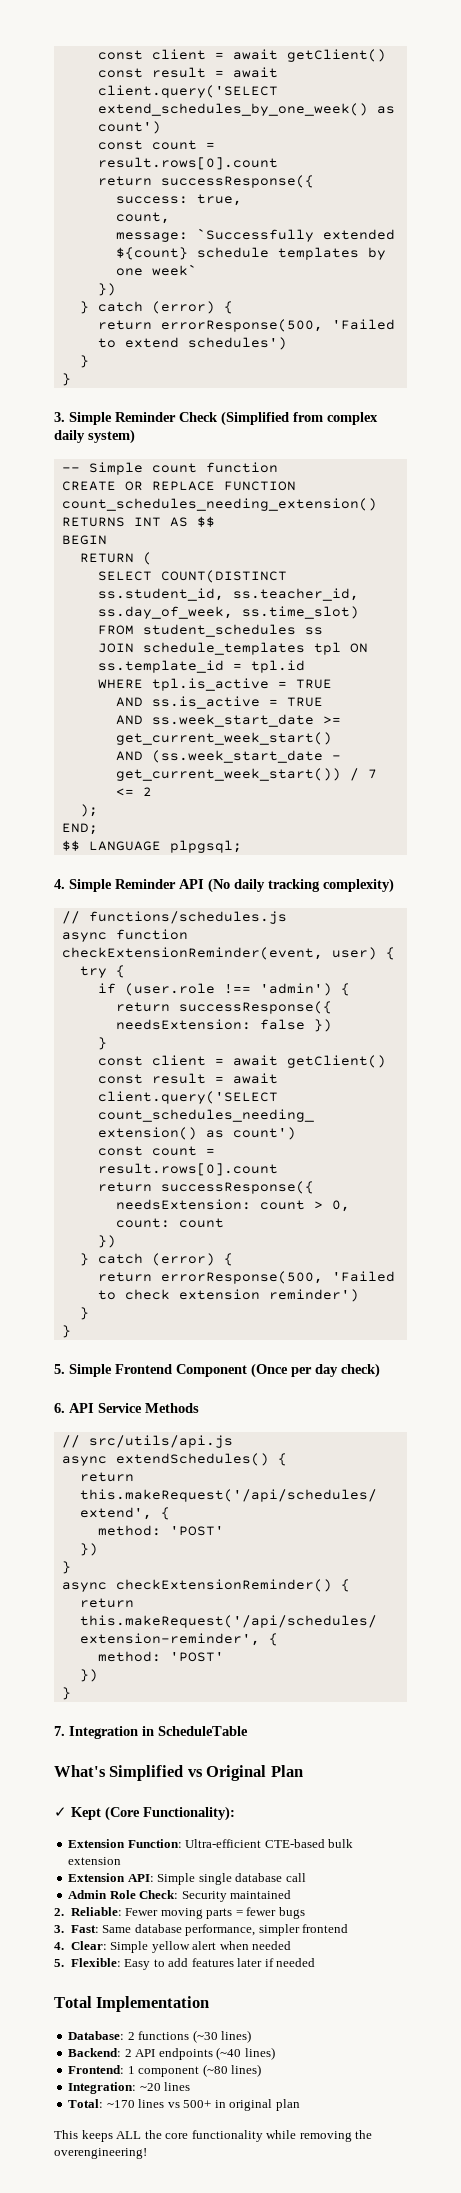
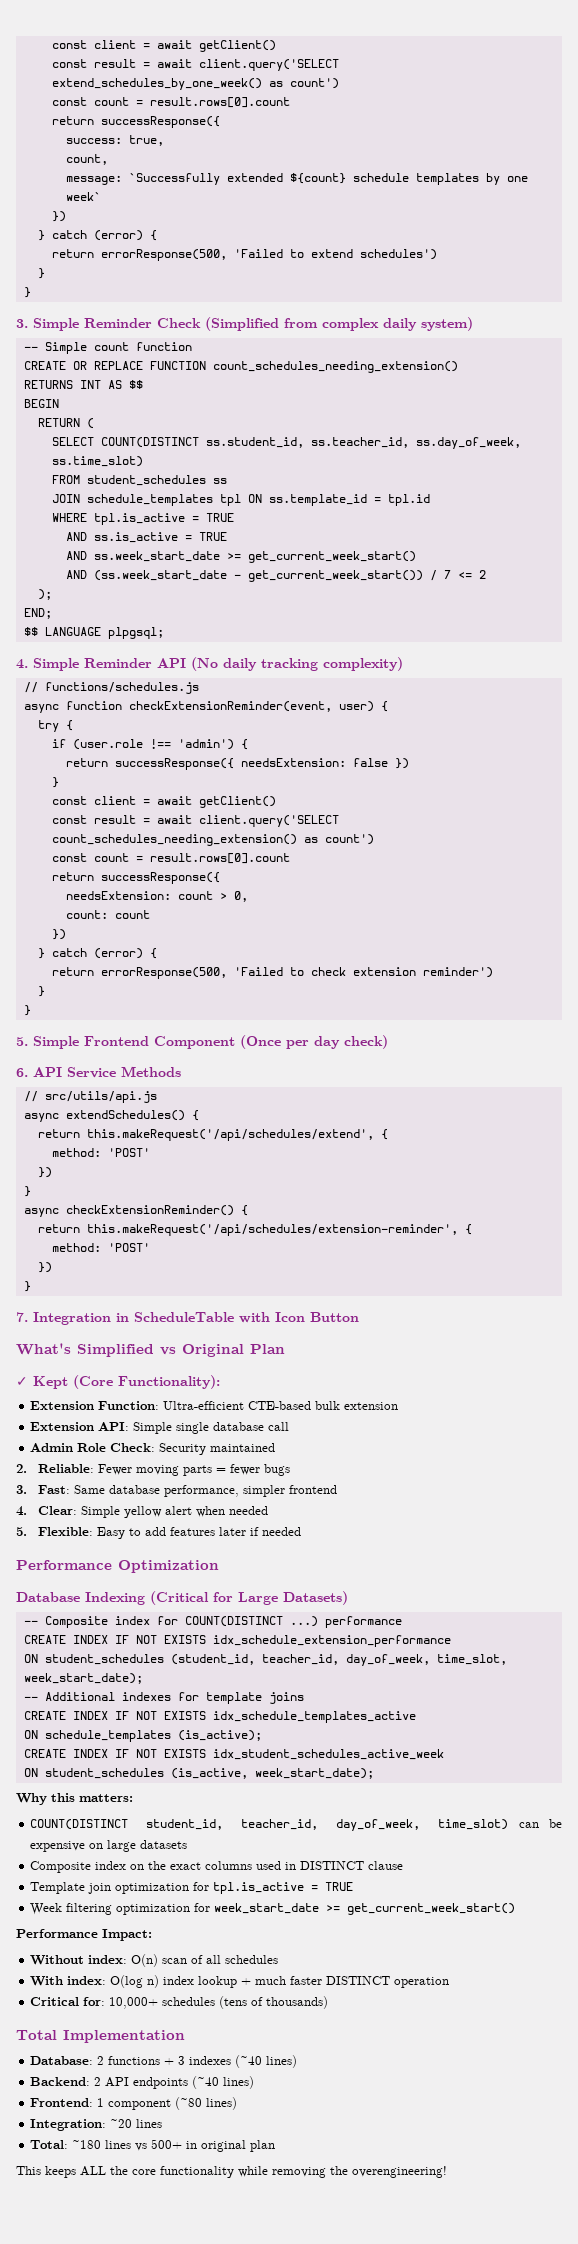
- 7. Integration in ScheduleTable
+ 7. Integration in ScheduleTable with Icon Button
+ Performance Optimization
+ Database Indexing (Critical for Large Datasets)
+ -- Composite index for COUNT(DISTINCT ...) performance
+ CREATE INDEX IF NOT EXISTS idx_schedule_extension_performance
+ ON student_schedules (student_id, teacher_id, day_of_week, time_slot, week_start_date);
+ -- Additional indexes for template joins
+ CREATE INDEX IF NOT EXISTS idx_schedule_templates_active
+ ON schedule_templates (is_active);
+ CREATE INDEX IF NOT EXISTS idx_student_schedules_active_week
+ ON student_schedules (is_active, week_start_date);
+ Why this matters:
+ COUNT(DISTINCT student_id, teacher_id, day_of_week, time_slot) can be expensive on large datasets
+ Composite index on the exact columns used in DISTINCT clause
+ Template join optimization for tpl.is_active = TRUE
+ Week filtering optimization for week_start_date >= get_current_week_start()
+ Performance Impact:
+ Without index: O(n) scan of all schedules
+ With index: O(log n) index lookup + much faster DISTINCT operation
+ Critical for: 10,000+ schedules (tens of thousands)
- Database: 2 functions (~30 lines)
+ Database: 2 functions + 3 indexes (~40 lines)
- Total: ~170 lines vs 500+ in original plan
+ Total: ~180 lines vs 500+ in original plan

